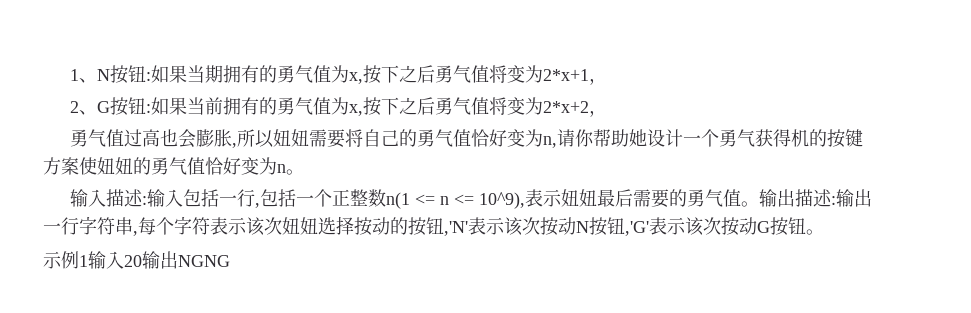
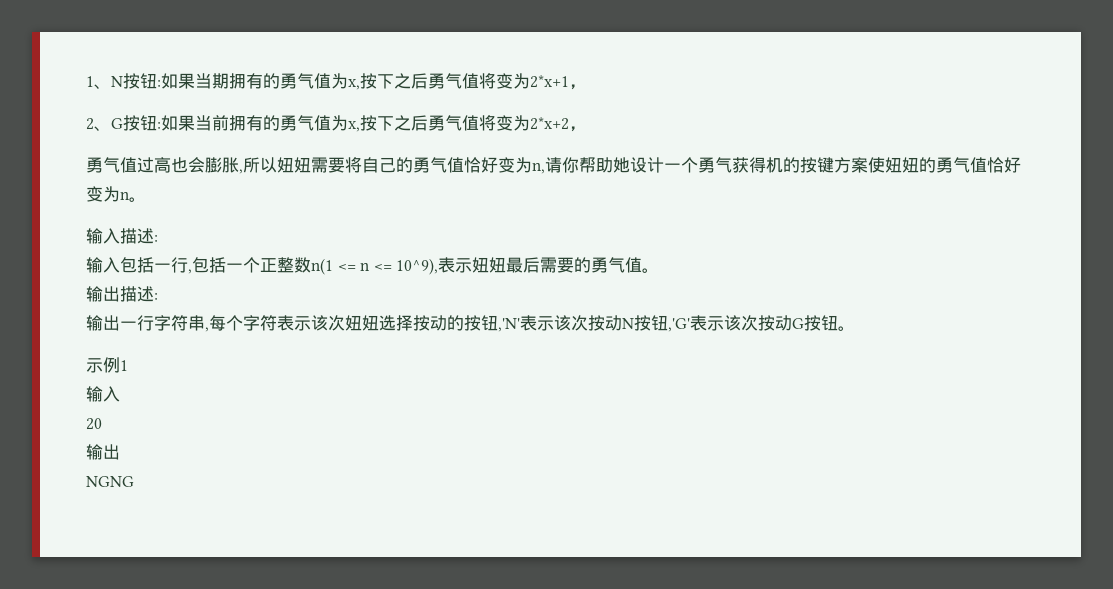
- 输入描述:输入包括一行,包括一个正整数n(1 <= n <= 10^9),表示妞妞最后需要的勇气值。输出描述:输出一行字符串,每个字符表示该次妞妞选择按动的按钮,'N'表示该次按动N按钮,'G'表示该次按动G按钮。
+ 输入描述:
+ 输入包括一行,包括一个正整数n(1 <= n <= 10^9),表示妞妞最后需要的勇气值。
+ 输出描述:
+ 输出一行字符串,每个字符表示该次妞妞选择按动的按钮,'N'表示该次按动N按钮,'G'表示该次按动G按钮。
- 示例1输入20输出NGNG
+ 示例1
+ 输入
+ 20
+ 输出
+ NGNG

